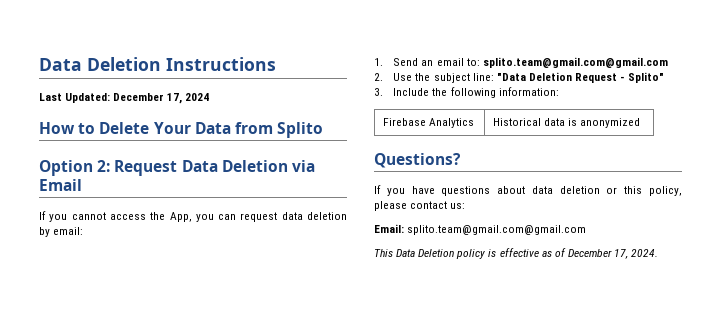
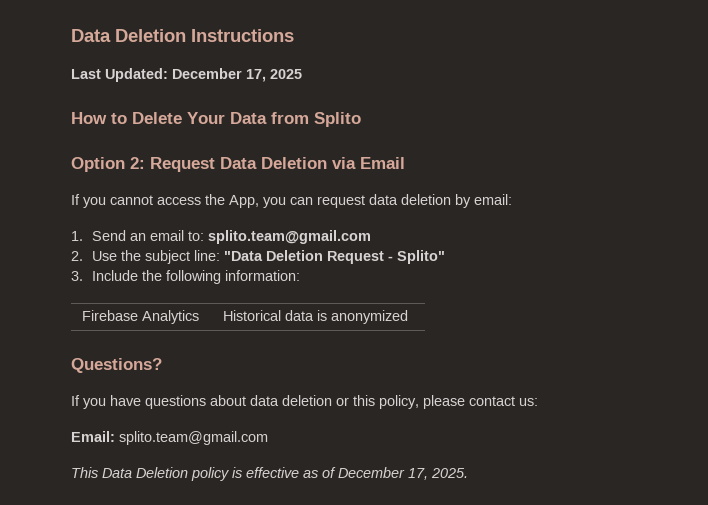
- Last Updated: December 17, 2024
+ Last Updated: December 17, 2025
- 1. Send an email to: splito.team@gmail.com@gmail.com
+ 1. Send an email to: splito.team@gmail.com
- Email: splito.team@gmail.com@gmail.com
+ Email: splito.team@gmail.com
- This Data Deletion policy is effective as of December 17, 2024.
+ This Data Deletion policy is effective as of December 17, 2025.

